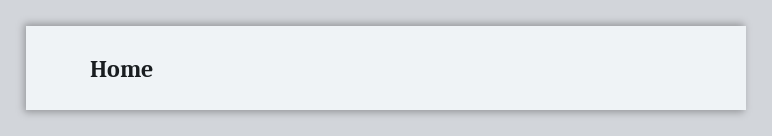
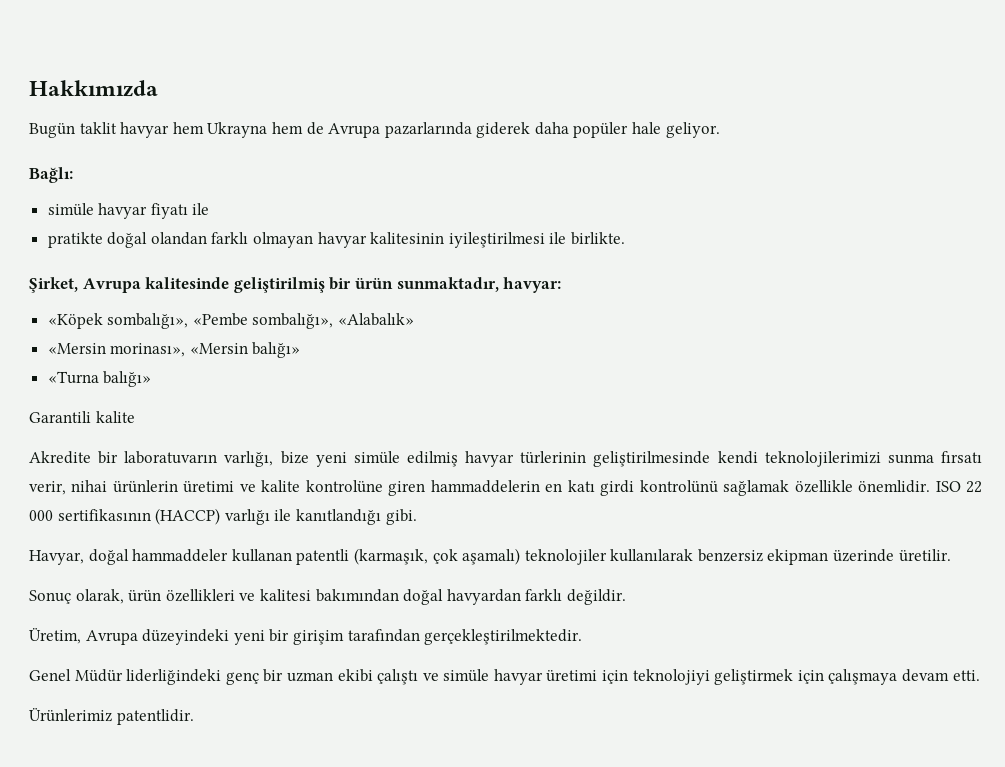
- Home
+ Hakkımızda
+ Bugün taklit havyar hem Ukrayna hem de Avrupa pazarlarında giderek daha popüler hale geliyor.
+ Bağlı:
+ simüle havyar fiyatı ile
+ pratikte doğal olandan farklı olmayan havyar kalitesinin iyileştirilmesi ile birlikte.
+ Şirket, Avrupa kalitesinde geliştirilmiş bir ürün sunmaktadır, havyar:
+ «Köpek sombalığı», «Pembe sombalığı», «Alabalık»
+ «Mersin morinası», «Mersin balığı»
+ «Turna balığı»
+ Garantili kalite
+ Akredite bir laboratuvarın varlığı, bize yeni simüle edilmiş havyar türlerinin geliştirilmesinde kendi teknolojilerimizi sunma fırsatı verir, nihai ürünlerin üretimi ve kalite kontrolüne giren hammaddelerin en katı girdi kontrolünü sağlamak özellikle önemlidir. ISO 22 000 sertifikasının (HACCP) varlığı ile kanıtlandığı gibi.
+ Havyar, doğal hammaddeler kullanan patentli (karmaşık, çok aşamalı) teknolojiler kullanılarak benzersiz ekipman üzerinde üretilir.
+ Sonuç olarak, ürün özellikleri ve kalitesi bakımından doğal havyardan farklı değildir.
+ Üretim, Avrupa düzeyindeki yeni bir girişim tarafından gerçekleştirilmektedir.
+ Genel Müdür liderliğindeki genç bir uzman ekibi çalıştı ve simüle havyar üretimi için teknolojiyi geliştirmek için çalışmaya devam etti.
+ Ürünlerimiz patentlidir.

